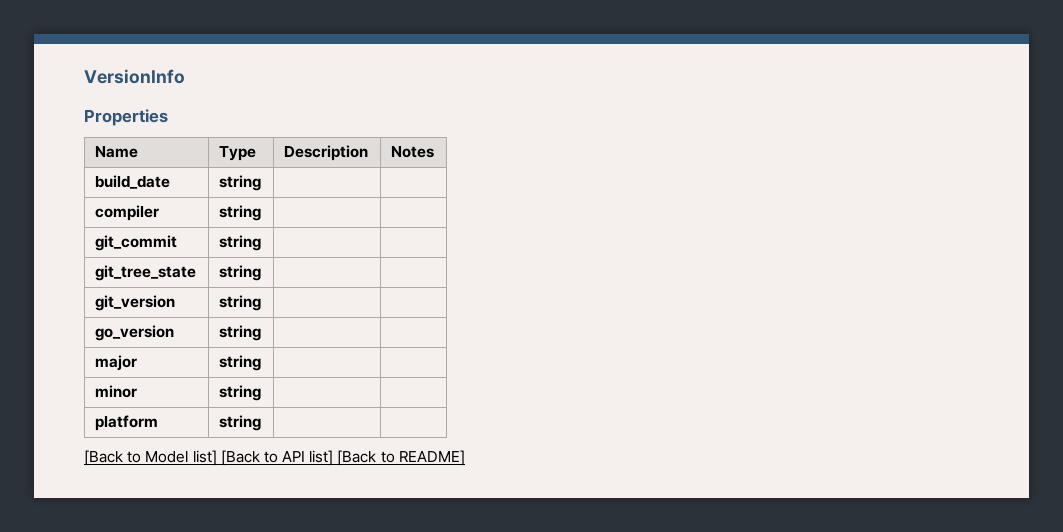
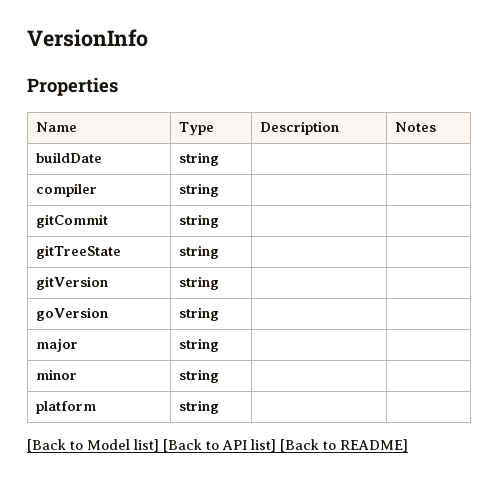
- build_date | string | |
+ buildDate | string | |
- git_commit | string | |
- git_tree_state | string | |
- git_version | string | |
- go_version | string | |
+ gitCommit | string | |
+ gitTreeState | string | |
+ gitVersion | string | |
+ goVersion | string | |

